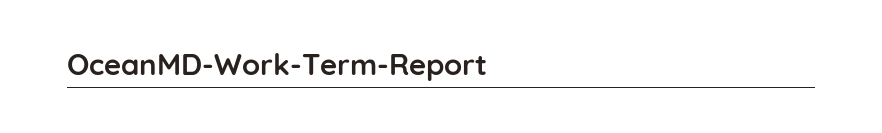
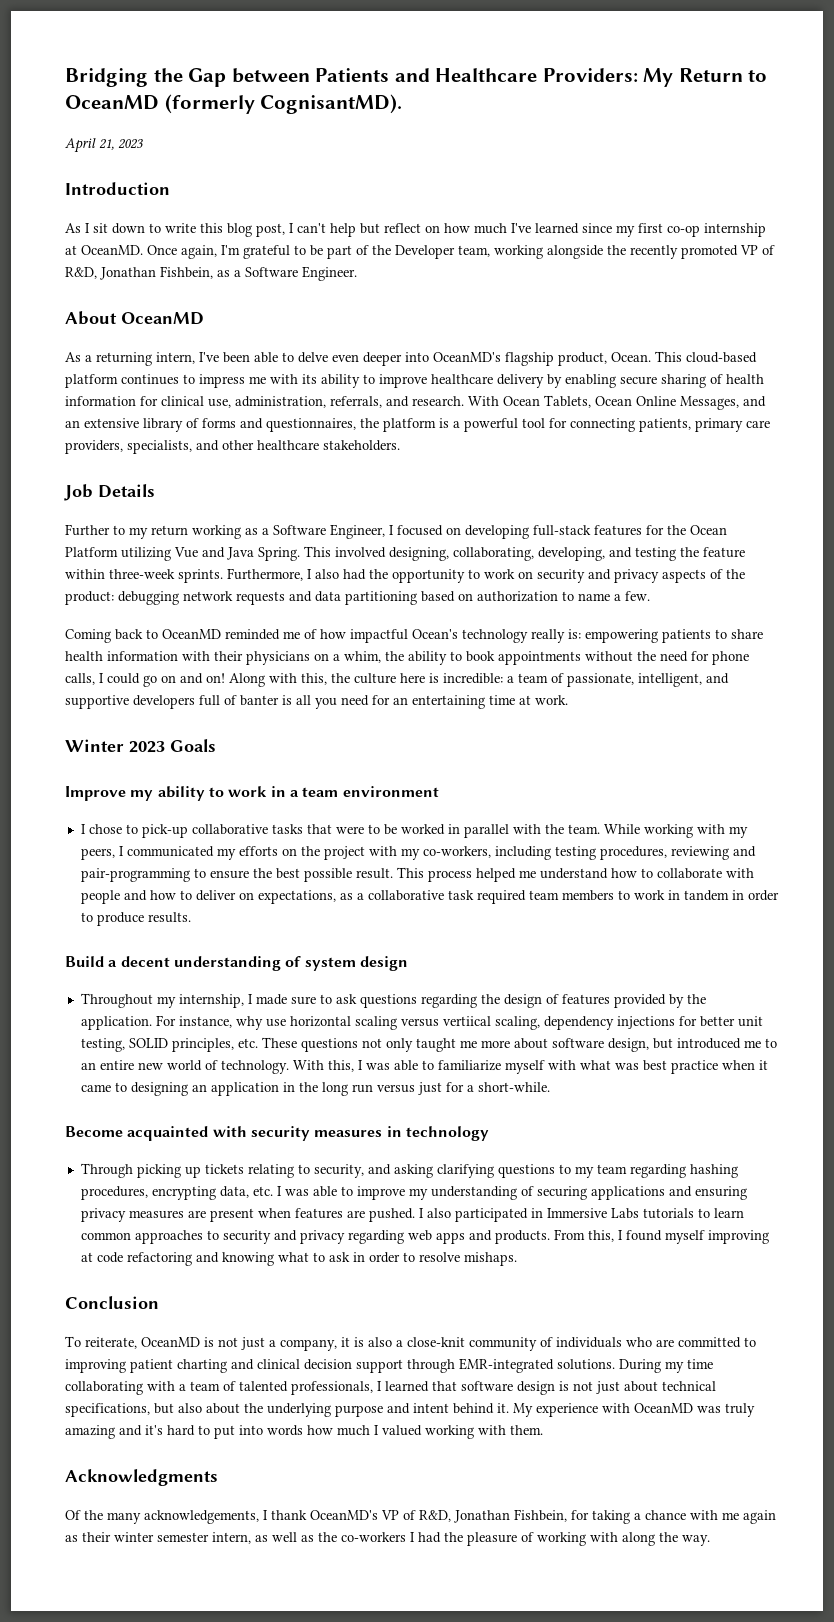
- OceanMD-Work-Term-Report
+ Bridging the Gap between Patients and Healthcare Providers: My Return to OceanMD (formerly CognisantMD).
+ April 21, 2023
+ Introduction
+ As I sit down to write this blog post, I can't help but reflect on how much I've learned since my first co-op internship at OceanMD. Once again, I'm grateful to be part of the Developer team, working alongside the recently promoted VP of R&D, Jonathan Fishbein, as a Software Engineer.
+ About OceanMD
+ As a returning intern, I've been able to delve even deeper into OceanMD's flagship product, Ocean. This cloud-based platform continues to impress me with its ability to improve healthcare delivery by enabling secure sharing of health information for clinical use, administration, referrals, and research. With Ocean Tablets, Ocean Online Messages, and an extensive library of forms and questionnaires, the platform is a powerful tool for connecting patients, primary care providers, specialists, and other healthcare stakeholders.
+ Job Details
+ Further to my return working as a Software Engineer, I focused on developing full-stack features for the Ocean Platform utilizing Vue and Java Spring. This involved designing, collaborating, developing, and testing the feature within three-week sprints. Furthermore, I also had the opportunity to work on security and privacy aspects of the product: debugging network requests and data partitioning based on authorization to name a few.
+ Coming back to OceanMD reminded me of how impactful Ocean's technology really is: empowering patients to share health information with their physicians on a whim, the ability to book appointments without the need for phone calls, I could go on and on! Along with this, the culture here is incredible: a team of passionate, intelligent, and supportive developers full of banter is all you need for an entertaining time at work.
+ Winter 2023 Goals
+ Improve my ability to work in a team environment
+ I chose to pick-up collaborative tasks that were to be worked in parallel with the team. While working with my peers, I communicated my efforts on the project with my co-workers, including testing procedures, reviewing and pair-programming to ensure the best possible result. This process helped me understand how to collaborate with people and how to deliver on expectations, as a collaborative task required team members to work in tandem in order to produce results.
+ Build a decent understanding of system design
+ Throughout my internship, I made sure to ask questions regarding the design of features provided by the application. For instance, why use horizontal scaling versus vertiical scaling, dependency injections for better unit testing, SOLID principles, etc. These questions not only taught me more about software design, but introduced me to an entire new world of technology. With this, I was able to familiarize myself with what was best practice when it came to designing an application in the long run versus just for a short-while.
+ Become acquainted with security measures in technology
+ Through picking up tickets relating to security, and asking clarifying questions to my team regarding hashing procedures, encrypting data, etc. I was able to improve my understanding of securing applications and ensuring privacy measures are present when features are pushed. I also participated in Immersive Labs tutorials to learn common approaches to security and privacy regarding web apps and products. From this, I found myself improving at code refactoring and knowing what to ask in order to resolve mishaps.
+ Conclusion
+ To reiterate, OceanMD is not just a company, it is also a close-knit community of individuals who are committed to improving patient charting and clinical decision support through EMR-integrated solutions. During my time collaborating with a team of talented professionals, I learned that software design is not just about technical specifications, but also about the underlying purpose and intent behind it. My experience with OceanMD was truly amazing and it's hard to put into words how much I valued working with them.
+ Acknowledgments
+ Of the many acknowledgements, I thank OceanMD's VP of R&D, Jonathan Fishbein, for taking a chance with me again as their winter semester intern, as well as the co-workers I had the pleasure of working with along the way.

